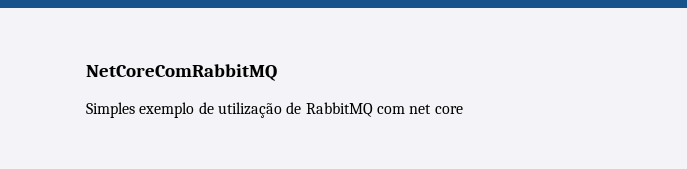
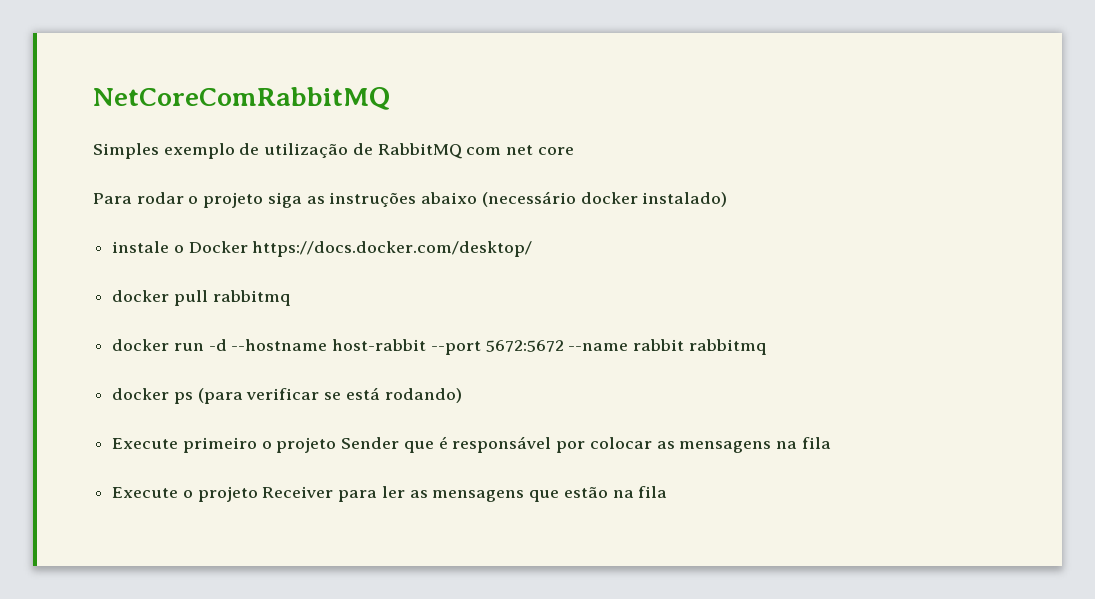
+ Para rodar o projeto siga as instruções abaixo (necessário docker instalado)
+ instale o Docker https://docs.docker.com/desktop/
+ docker pull rabbitmq
+ docker run -d --hostname host-rabbit --port 5672:5672 --name rabbit rabbitmq
+ docker ps (para verificar se está rodando)
+ Execute primeiro o projeto Sender que é responsável por colocar as mensagens na fila
+ Execute o projeto Receiver para ler as mensagens que estão na fila

